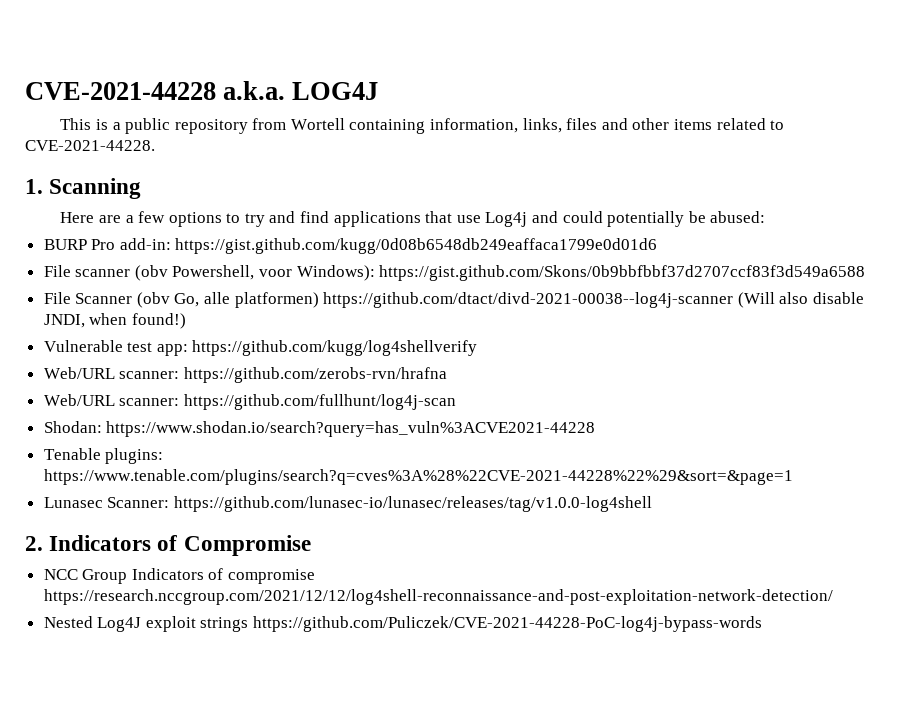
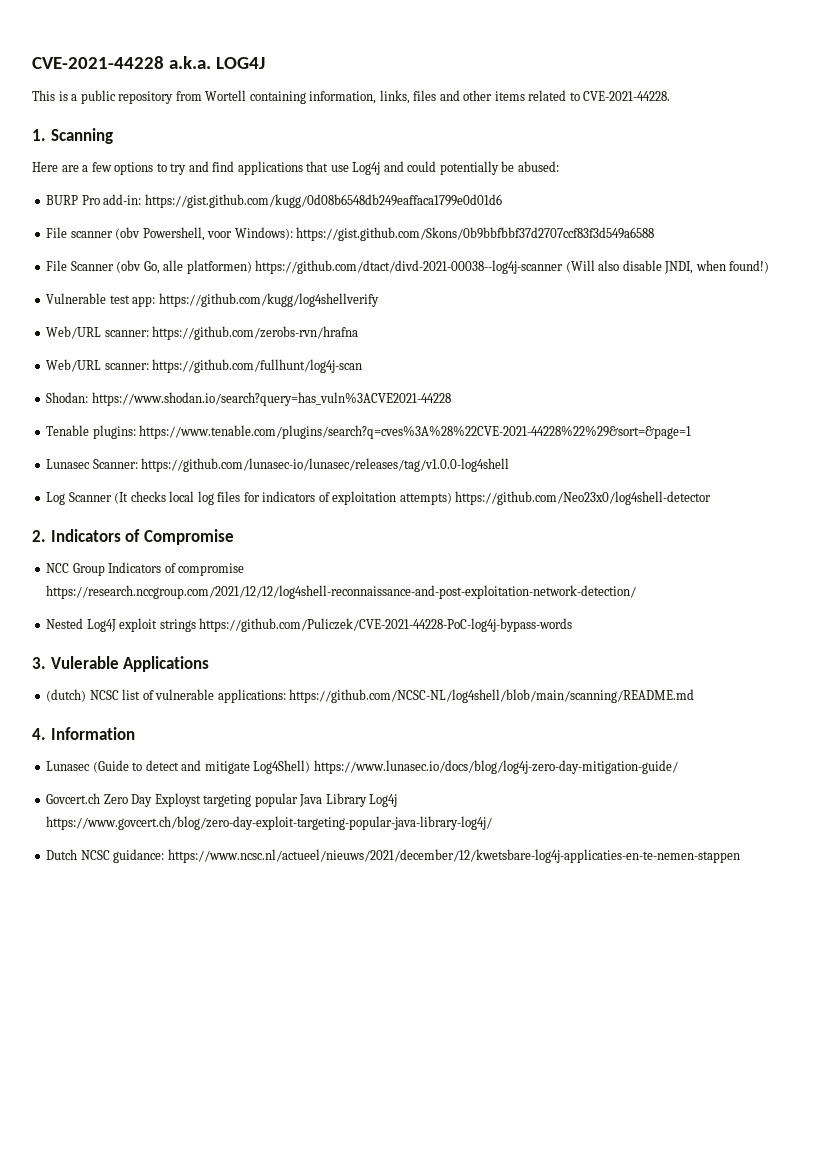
+ Log Scanner (It checks local log files for indicators of exploitation attempts) https://github.com/Neo23x0/log4shell-detector
+ 3. Vulerable Applications
+ (dutch) NCSC list of vulnerable applications: https://github.com/NCSC-NL/log4shell/blob/main/scanning/README.md
+ 4. Information
+ Lunasec (Guide to detect and mitigate Log4Shell) https://www.lunasec.io/docs/blog/log4j-zero-day-mitigation-guide/
+ Govcert.ch Zero Day Exployst targeting popular Java Library Log4j https://www.govcert.ch/blog/zero-day-exploit-targeting-popular-java-library-log4j/
+ Dutch NCSC guidance: https://www.ncsc.nl/actueel/nieuws/2021/december/12/kwetsbare-log4j-applicaties-en-te-nemen-stappen

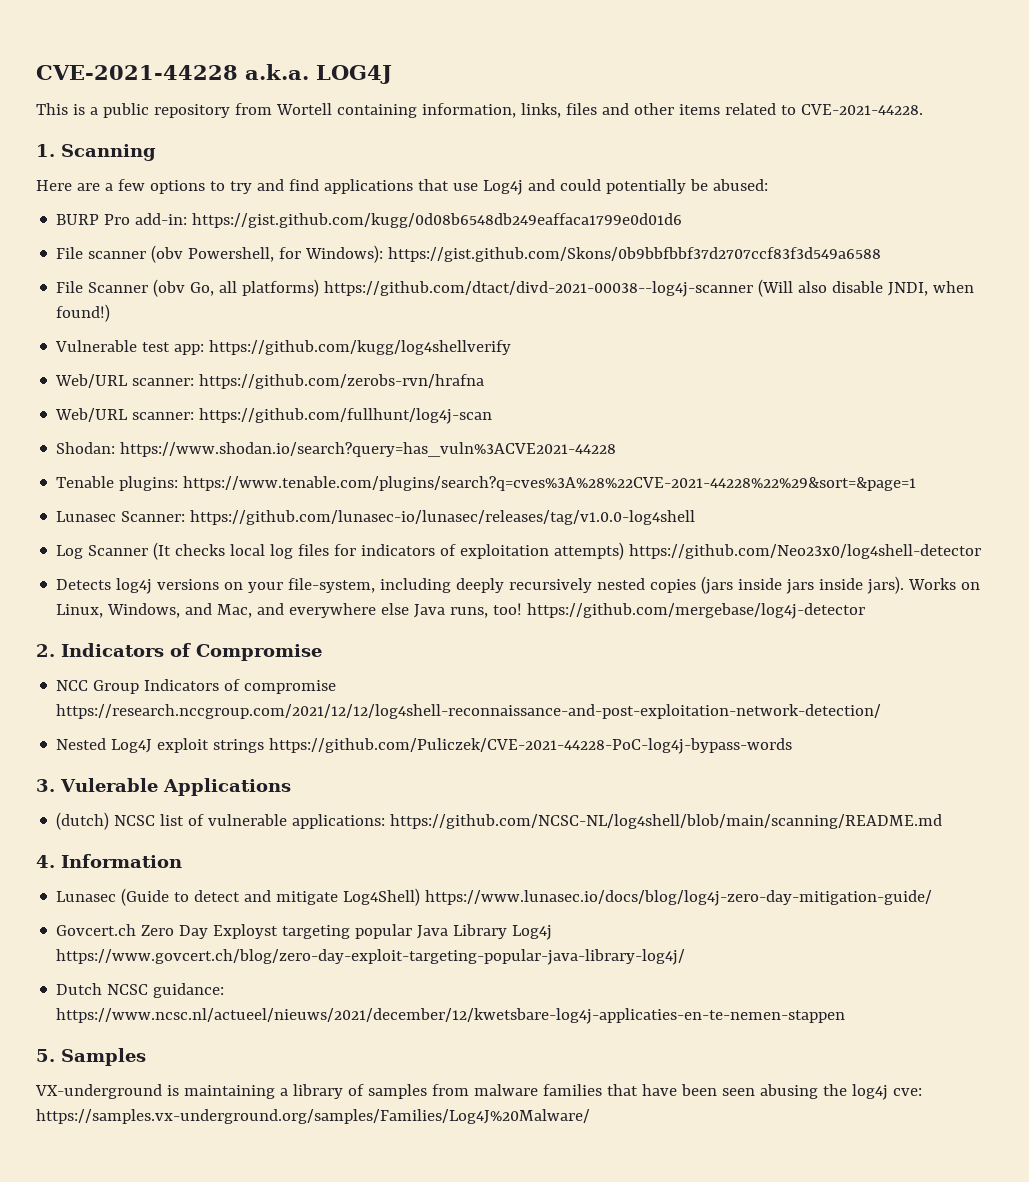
- File scanner (obv Powershell, voor Windows): https://gist.github.com/Skons/0b9bbfbbf37d2707ccf83f3d549a6588
+ File scanner (obv Powershell, for Windows): https://gist.github.com/Skons/0b9bbfbbf37d2707ccf83f3d549a6588
- File Scanner (obv Go, alle platformen) https://github.com/dtact/divd-2021-00038--log4j-scanner (Will also disable JNDI, when found!)
+ File Scanner (obv Go, all platforms) https://github.com/dtact/divd-2021-00038--log4j-scanner (Will also disable JNDI, when found!)
+ Detects log4j versions on your file-system, including deeply recursively nested copies (jars inside jars inside jars). Works on Linux, Windows, and Mac, and everywhere else Java runs, too! https://github.com/mergebase/log4j-detector
+ 5. Samples
+ VX-underground is maintaining a library of samples from malware families that have been seen abusing the log4j cve: https://samples.vx-underground.org/samples/Families/Log4J%20Malware/

